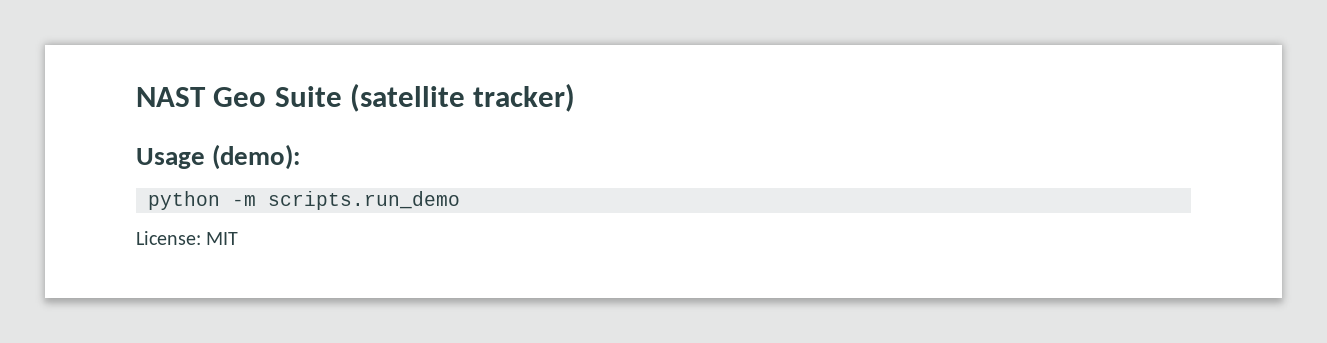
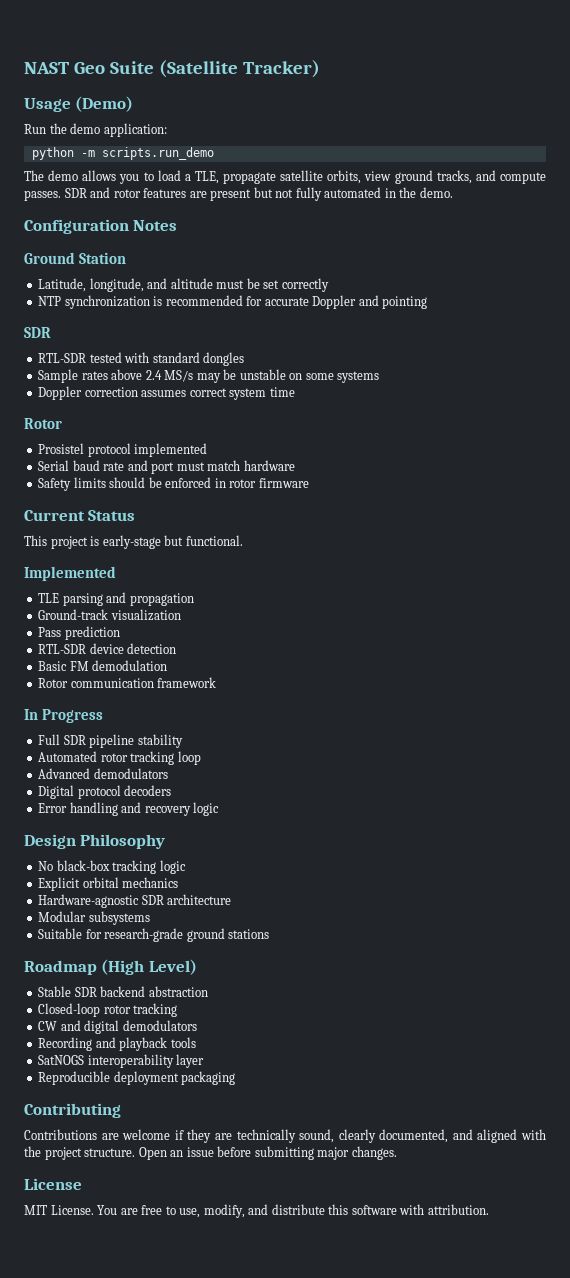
- NAST Geo Suite (satellite tracker)
+ NAST Geo Suite (Satellite Tracker)
- Usage (demo):
+ Usage (Demo)
+ Run the demo application:
  python -m scripts.run_demo
- License: MIT
+ The demo allows you to load a TLE, propagate satellite orbits, view ground tracks, and compute passes. SDR and rotor features are present but not fully automated in the demo.
+ Configuration Notes
+ Ground Station
+ Latitude, longitude, and altitude must be set correctly
+ NTP synchronization is recommended for accurate Doppler and pointing
+ SDR
+ RTL-SDR tested with standard dongles
+ Sample rates above 2.4 MS/s may be unstable on some systems
+ Doppler correction assumes correct system time
+ Rotor
+ Prosistel protocol implemented
+ Serial baud rate and port must match hardware
+ Safety limits should be enforced in rotor firmware
+ Current Status
+ This project is early-stage but functional.
+ Implemented
+ TLE parsing and propagation
+ Ground-track visualization
+ Pass prediction
+ RTL-SDR device detection
+ Basic FM demodulation
+ Rotor communication framework
+ In Progress
+ Full SDR pipeline stability
+ Automated rotor tracking loop
+ Advanced demodulators
+ Digital protocol decoders
+ Error handling and recovery logic
+ Design Philosophy
+ No black-box tracking logic
+ Explicit orbital mechanics
+ Hardware-agnostic SDR architecture
+ Modular subsystems
+ Suitable for research-grade ground stations
+ Roadmap (High Level)
+ Stable SDR backend abstraction
+ Closed-loop rotor tracking
+ CW and digital demodulators
+ Recording and playback tools
+ SatNOGS interoperability layer
+ Reproducible deployment packaging
+ Contributing
+ Contributions are welcome if they are technically sound, clearly documented, and aligned with the project structure. Open an issue before submitting major changes.
+ License
+ MIT License. You are free to use, modify, and distribute this software with attribution.

